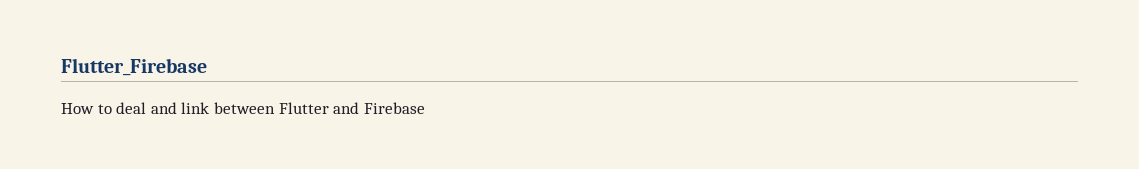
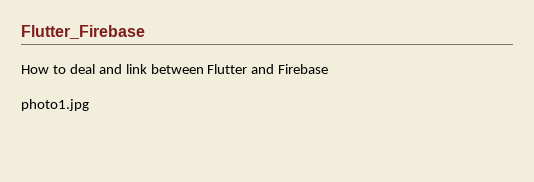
+ photo1.jpg

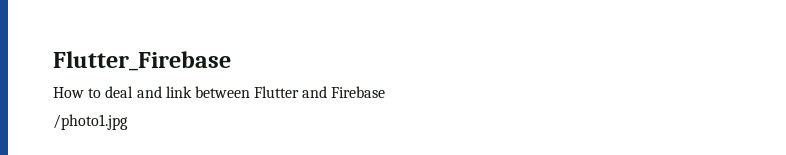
- photo1.jpg
+ /photo1.jpg

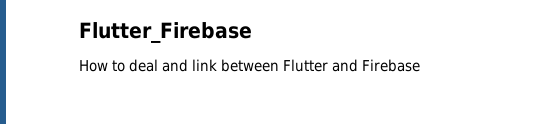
- /photo1.jpg

